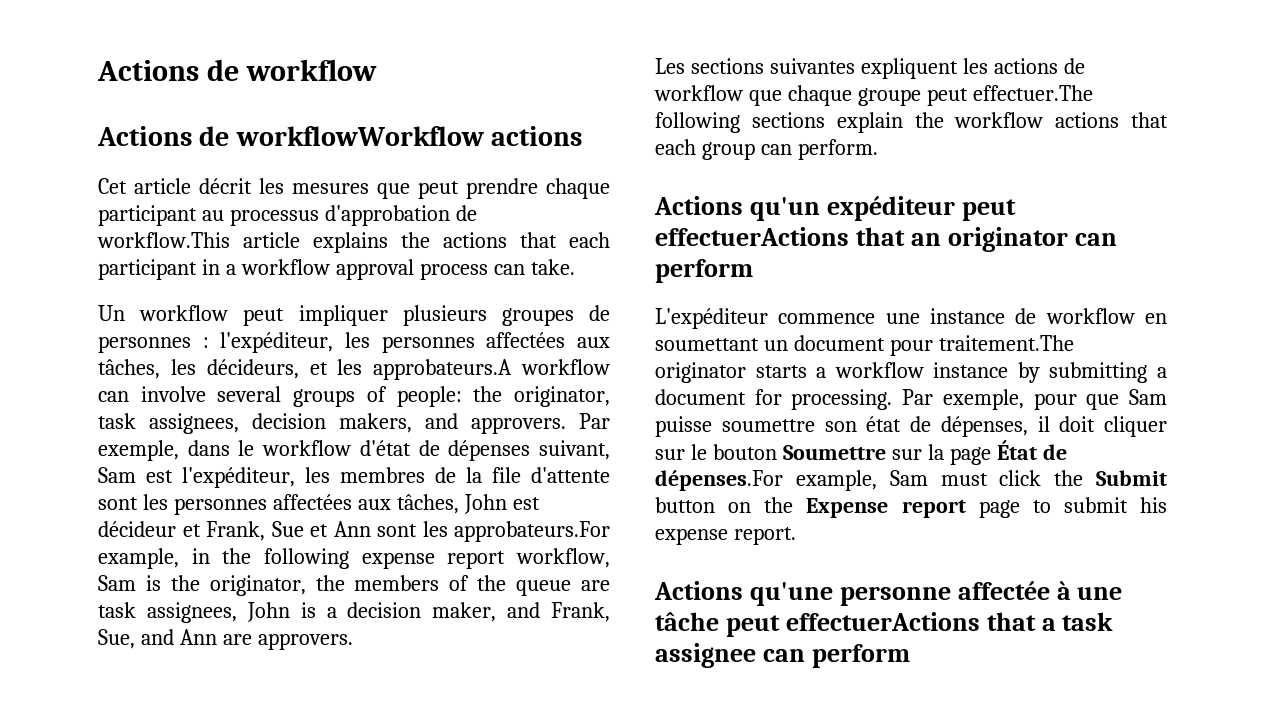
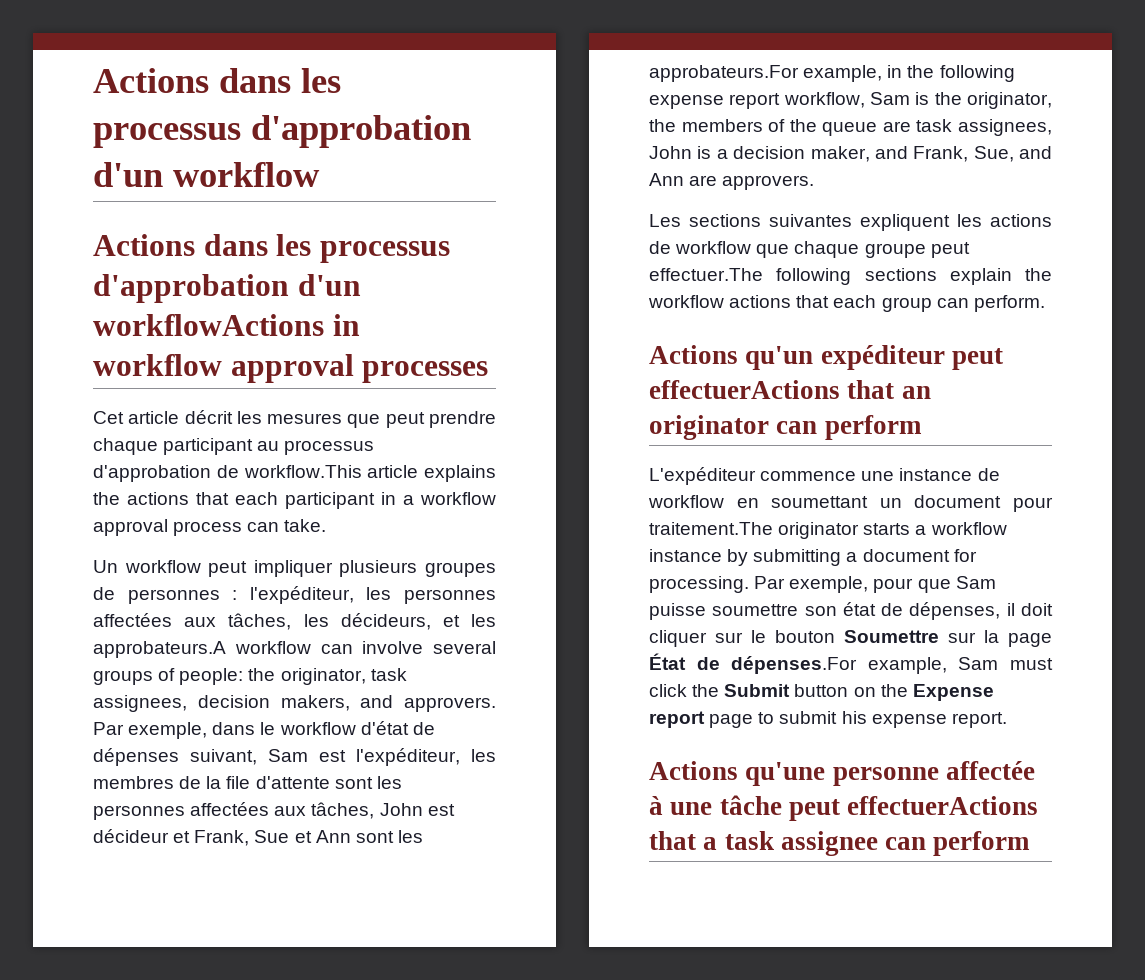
- Actions de workflow
- Actions de workflowWorkflow actions
+ Actions dans les processus d'approbation d'un workflow
+ Actions dans les processus d'approbation d'un workflowActions in workflow approval processes

